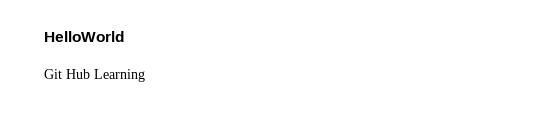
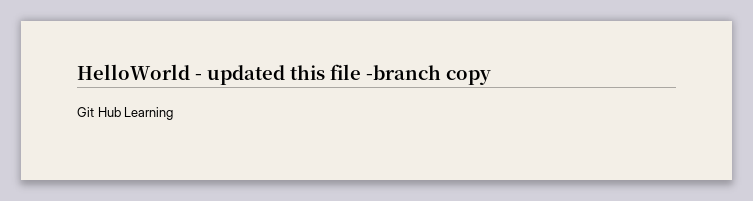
- HelloWorld
+ HelloWorld - updated this file -branch copy

